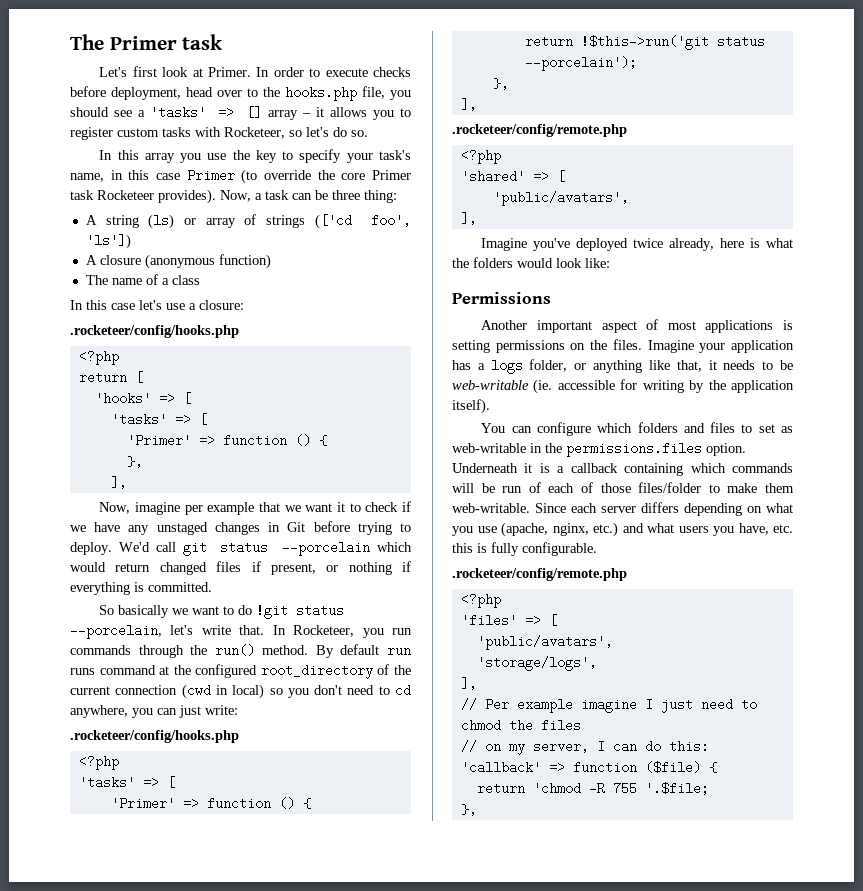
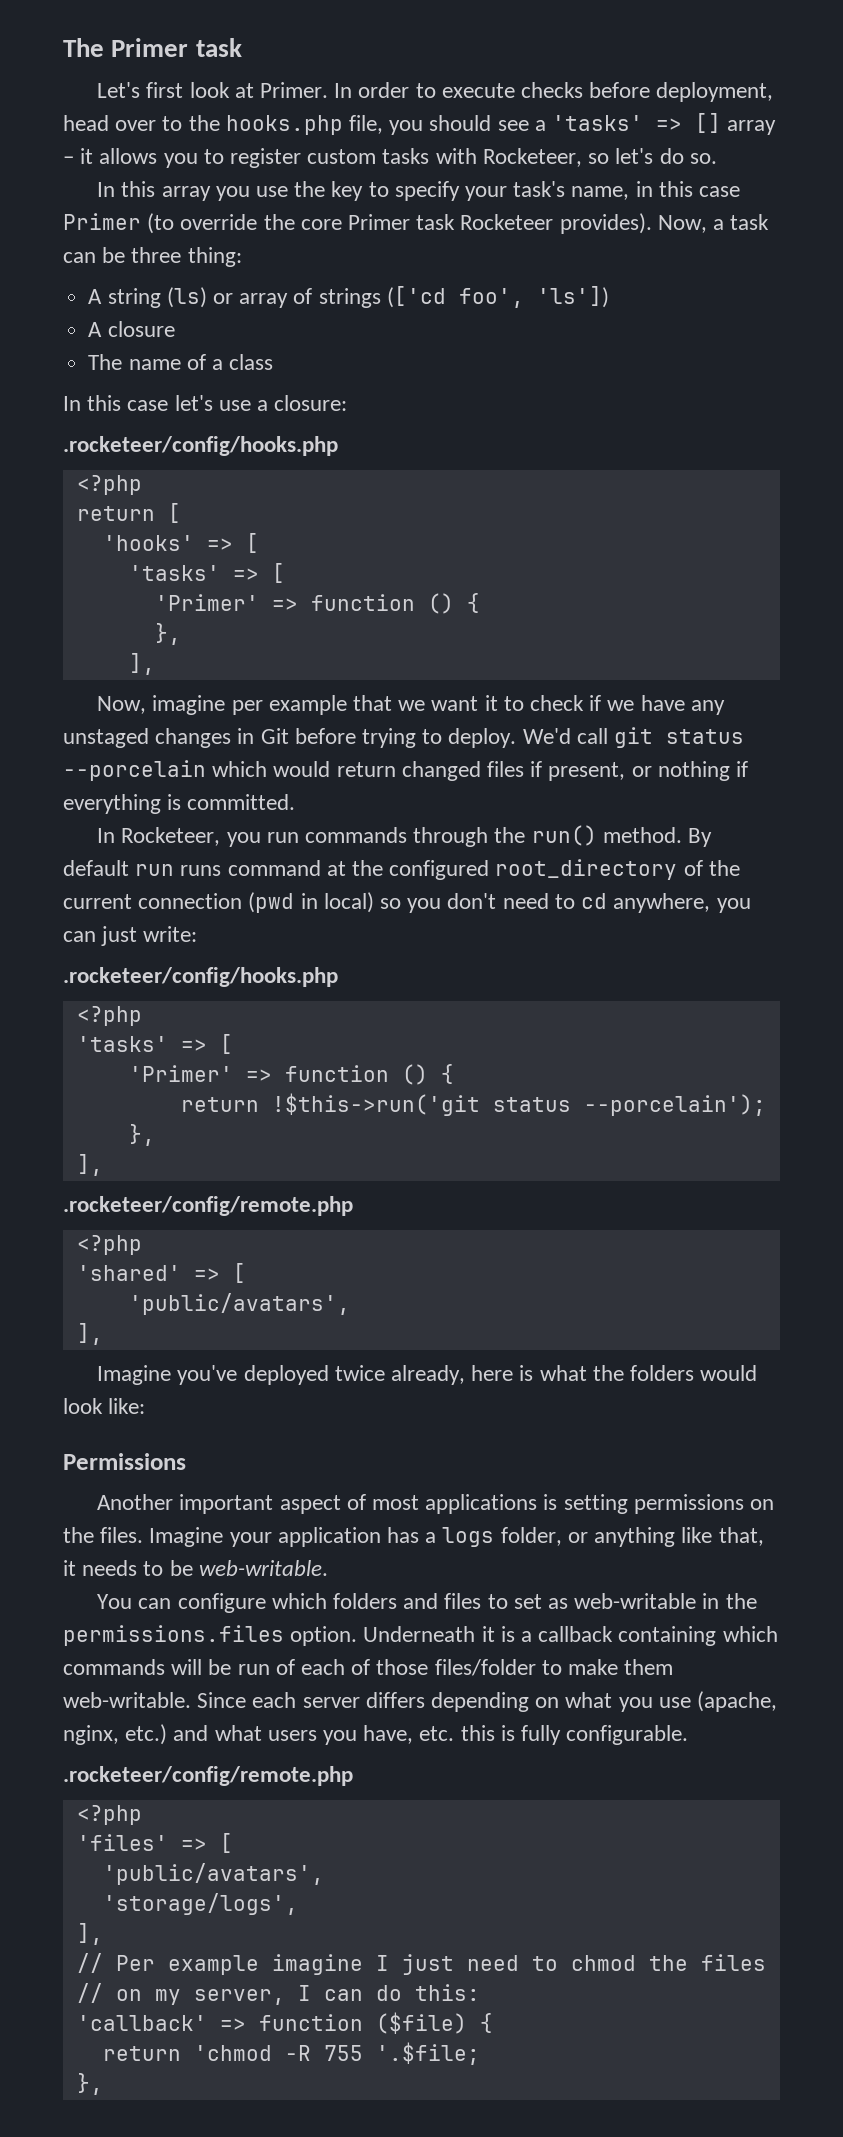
- A closure (anonymous function)
+ A closure
- So basically we want to do !git status --porcelain, let's write that.
- By default run runs command at the configured root_directory of the current connection (cwd in local) so you don't need to cd anywhere, you can just write:
+ By default run runs command at the configured root_directory of the current connection (pwd in local) so you don't need to cd anywhere, you can just write:
- Imagine your application has a logs folder, or anything like that, it needs to be web-writable (ie. accessible for writing by the application itself).
+ Imagine your application has a logs folder, or anything like that, it needs to be web-writable.

